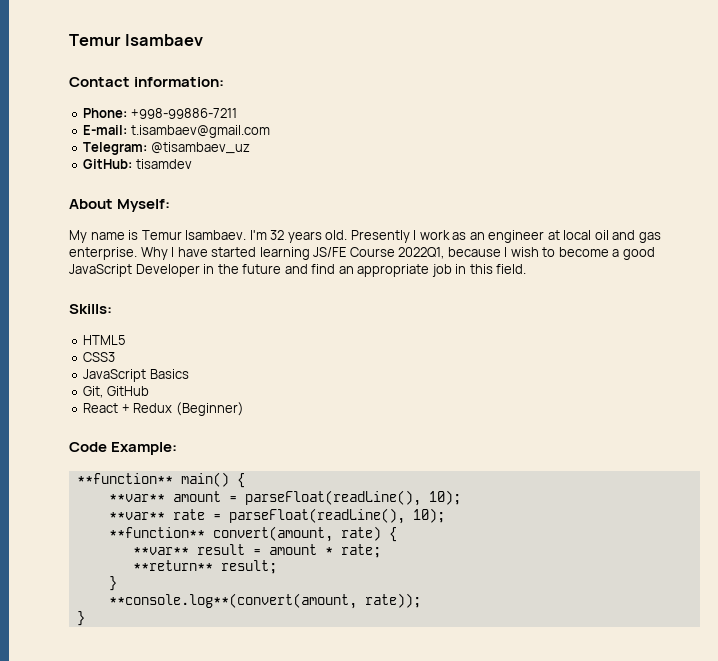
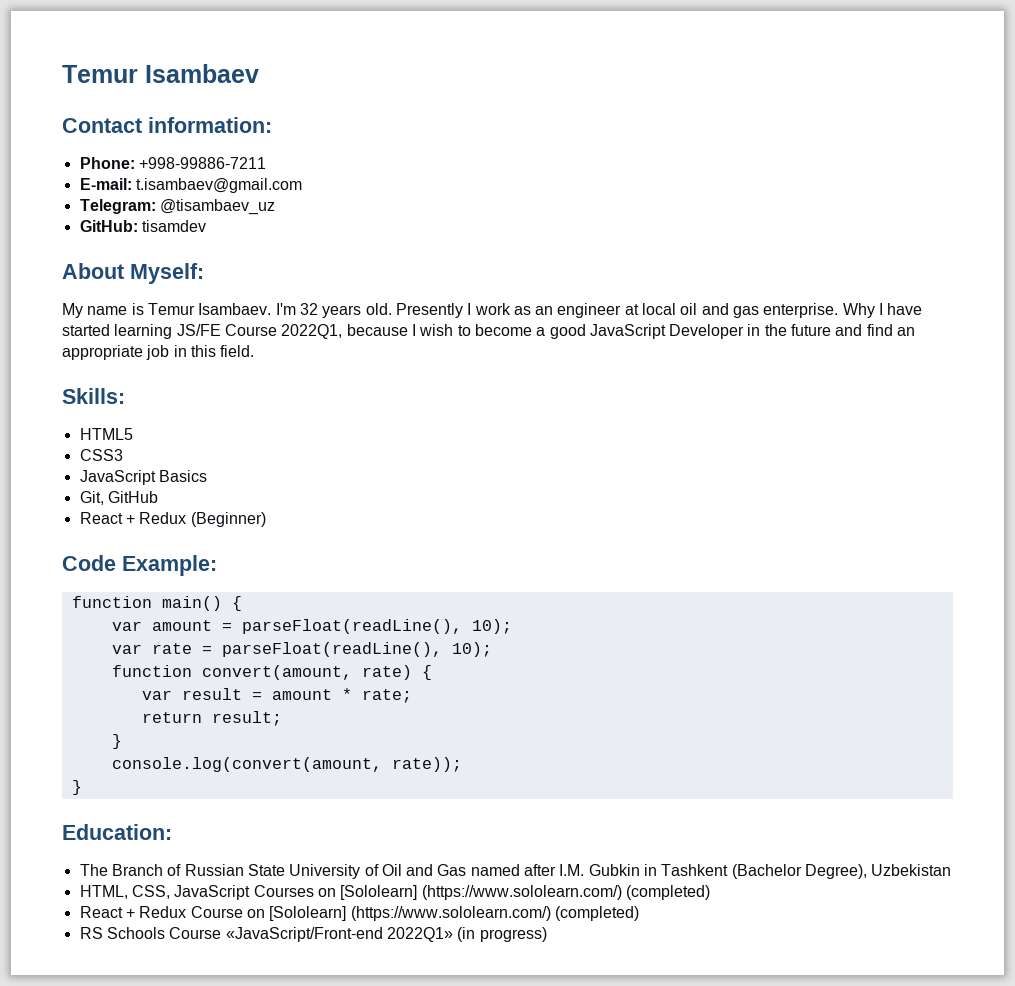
- **function** main() {
+ function main() {
- **var** amount = parseFloat(readLine(), 10);
+ var amount = parseFloat(readLine(), 10);
- **var** rate = parseFloat(readLine(), 10);
+ var rate = parseFloat(readLine(), 10);
- **function** convert(amount, rate) {
+ function convert(amount, rate) {
- **var** result = amount * rate;
+ var result = amount * rate;
- **return** result;
+ return result;
- **console.log**(convert(amount, rate));
+ console.log(convert(amount, rate));
+ Education:
+ The Branch of Russian State University of Oil and Gas named after I.M. Gubkin in Tashkent (Bachelor Degree), Uzbekistan
+ HTML, CSS, JavaScript Courses on [Sololearn] (https://www.sololearn.com/) (completed)
+ React + Redux Course on [Sololearn] (https://www.sololearn.com/) (completed)
+ RS Schools Course «JavaScript/Front-end 2022Q1» (in progress)

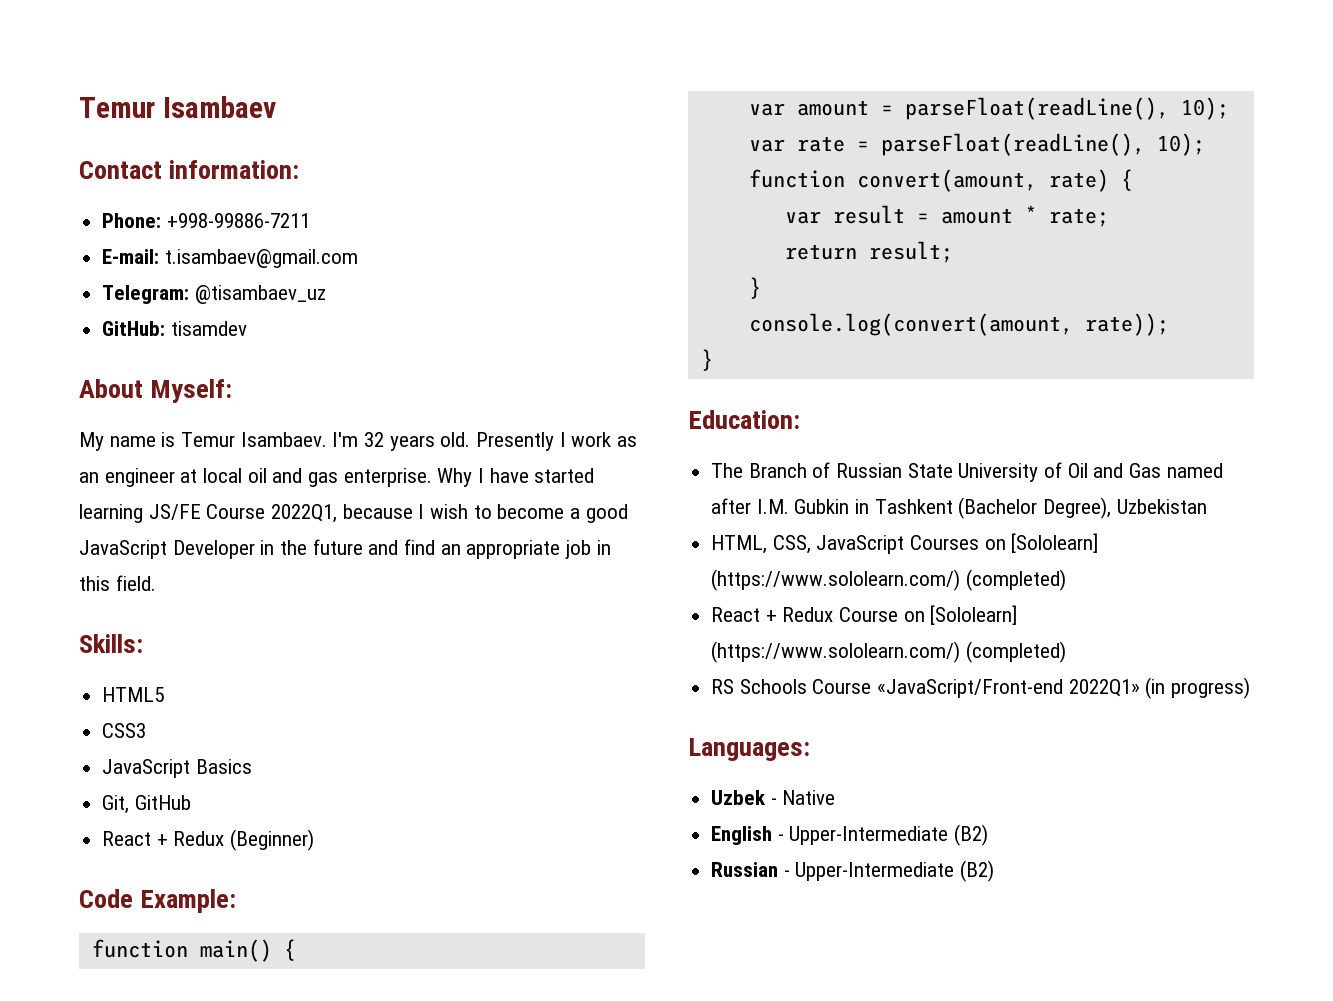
+ Languages:
+ Uzbek - Native
+ English - Upper-Intermediate (B2)
+ Russian - Upper-Intermediate (B2)

